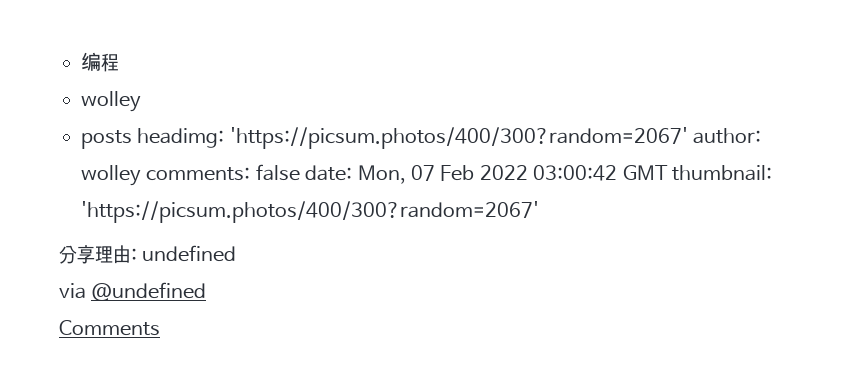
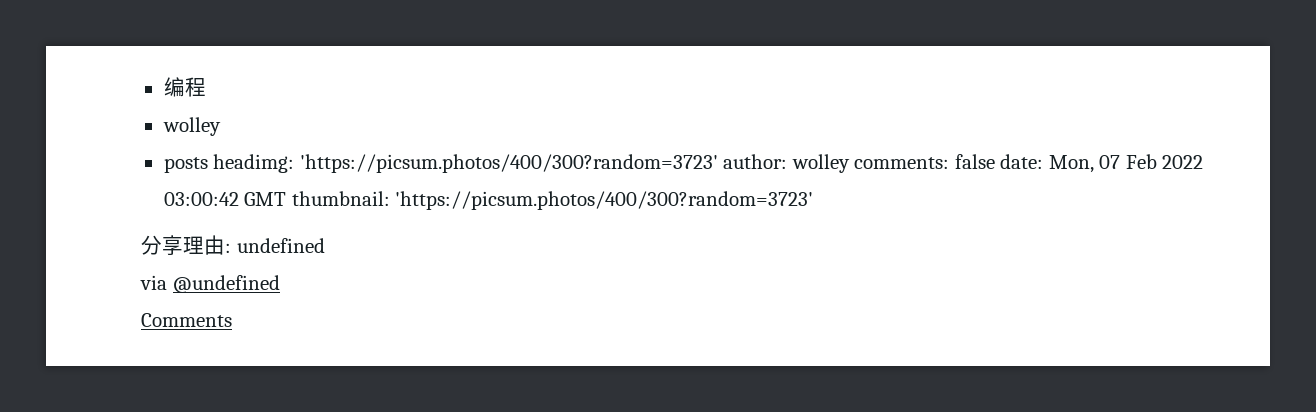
- posts headimg: 'https://picsum.photos/400/300?random=2067' author: wolley comments: false date: Mon, 07 Feb 2022 03:00:42 GMT thumbnail: 'https://picsum.photos/400/300?random=2067'
+ posts headimg: 'https://picsum.photos/400/300?random=3723' author: wolley comments: false date: Mon, 07 Feb 2022 03:00:42 GMT thumbnail: 'https://picsum.photos/400/300?random=3723'

